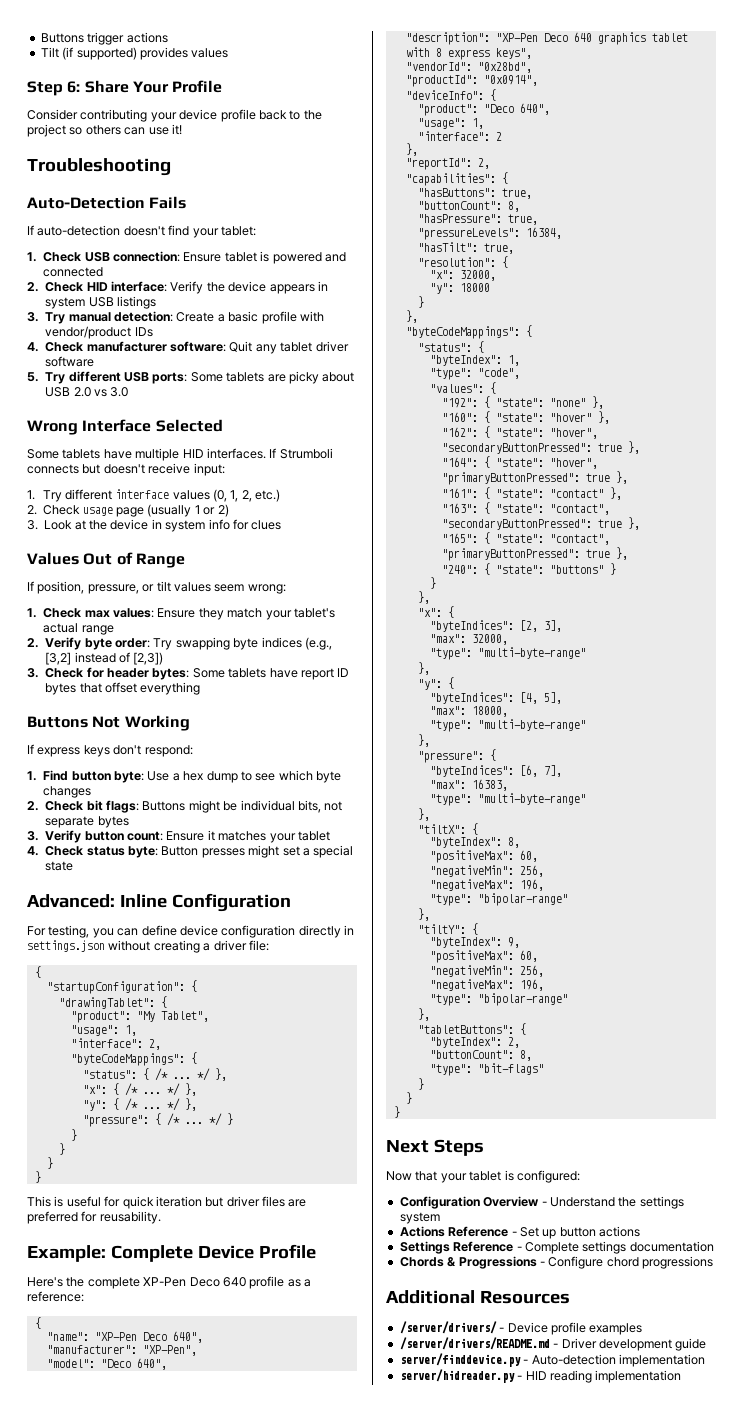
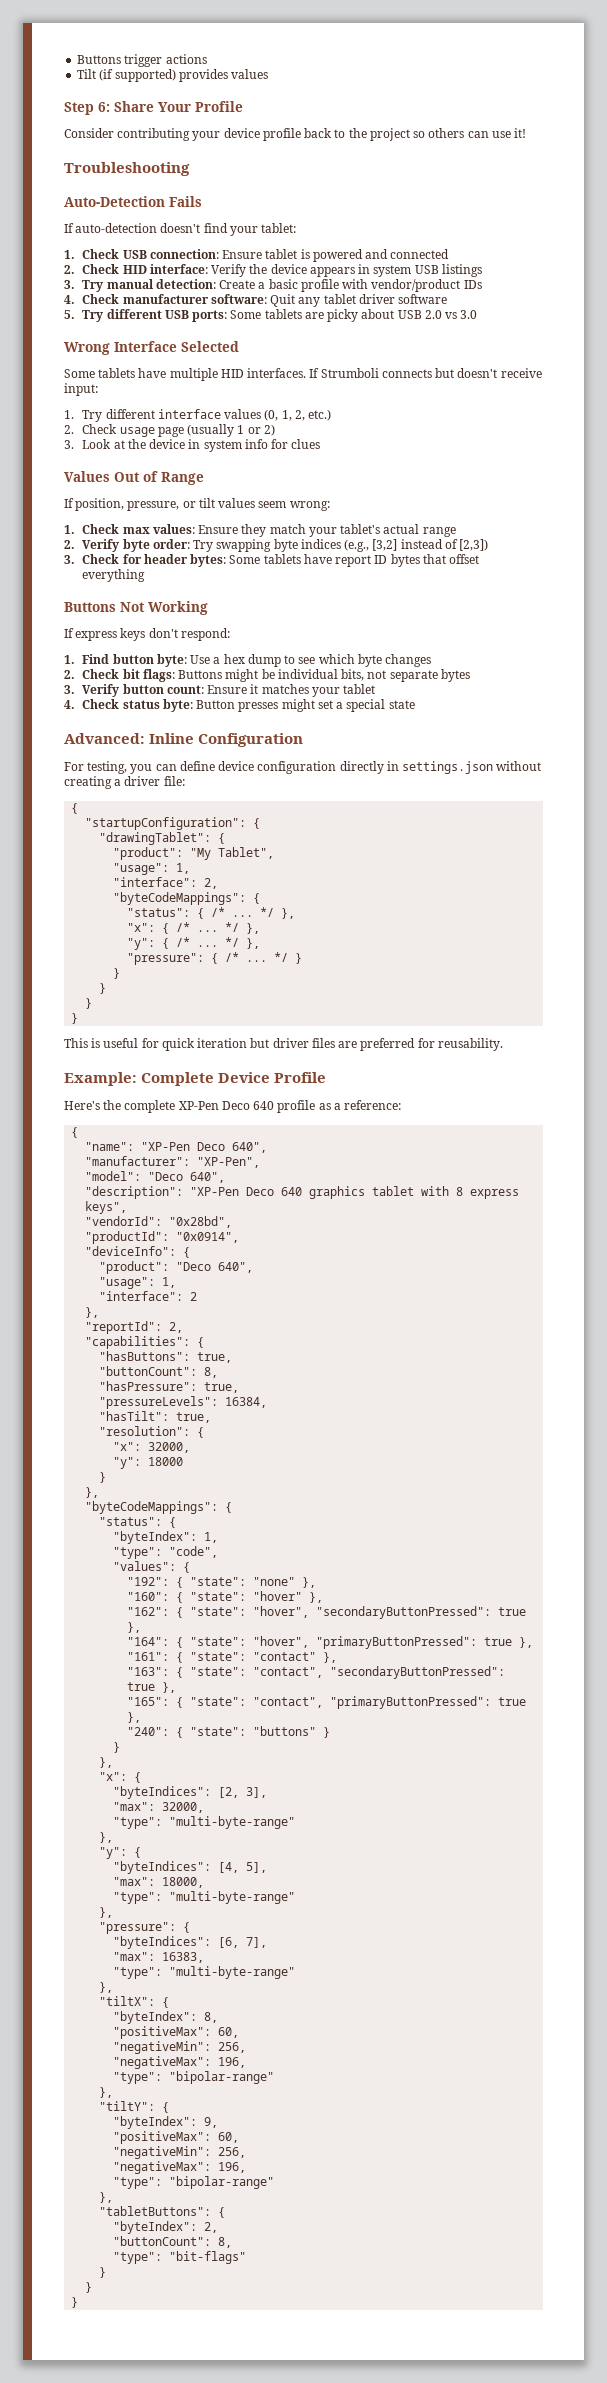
- Next Steps
- Now that your tablet is configured:
- Configuration Overview - Understand the settings system
- Actions Reference - Set up button actions
- Settings Reference - Complete settings documentation
- Chords & Progressions - Configure chord progressions
- Additional Resources
- /server/drivers/ - Device profile examples
- /server/drivers/README.md - Driver development guide
- server/finddevice.py - Auto-detection implementation
- server/hidreader.py - HID reading implementation

